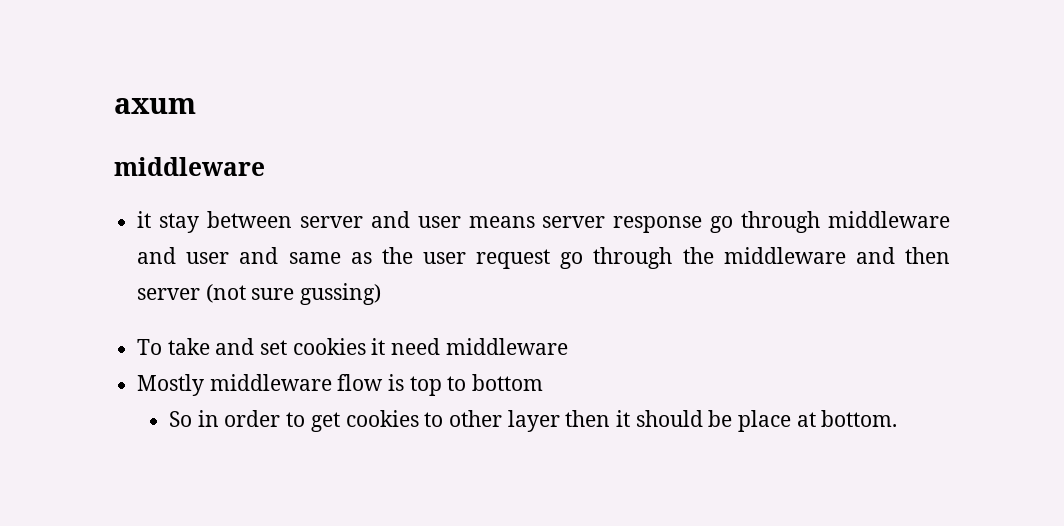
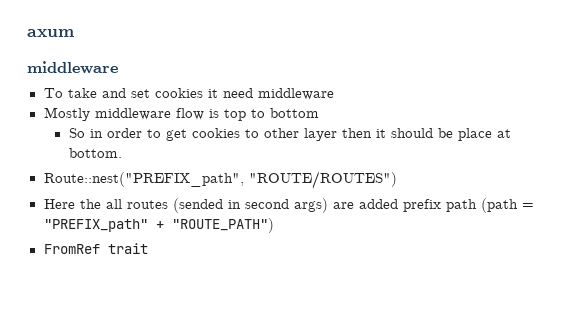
- it stay between server and user means server response go through middleware and user and same as the user request go through the middleware and then server (not sure gussing)
+ Route::nest("PREFIX_path", "ROUTE/ROUTES")
+ Here the all routes (sended in second args) are added prefix path (path = "PREFIX_path" + "ROUTE_PATH")
+ FromRef trait

